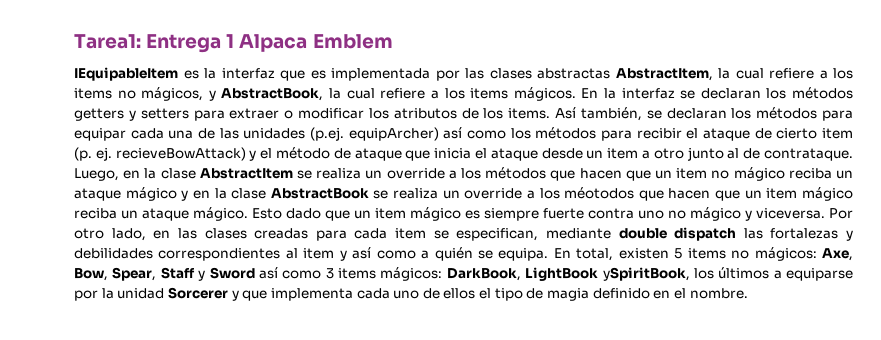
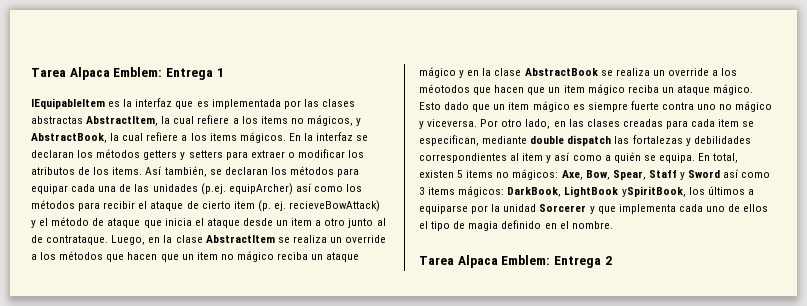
- Tarea1: Entrega 1 Alpaca Emblem
+ Tarea Alpaca Emblem: Entrega 1
+ Tarea Alpaca Emblem: Entrega 2

